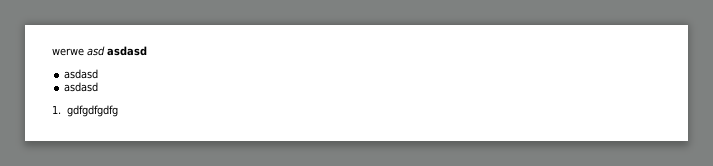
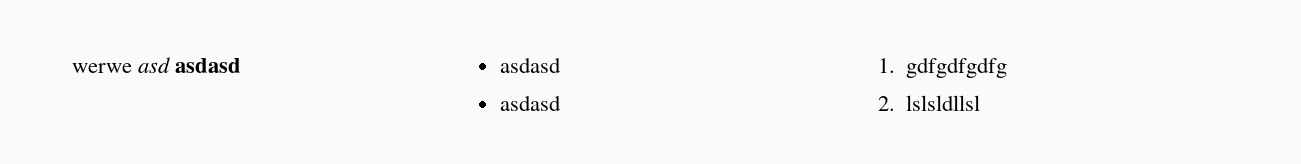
+ 2. lslsldllsl

